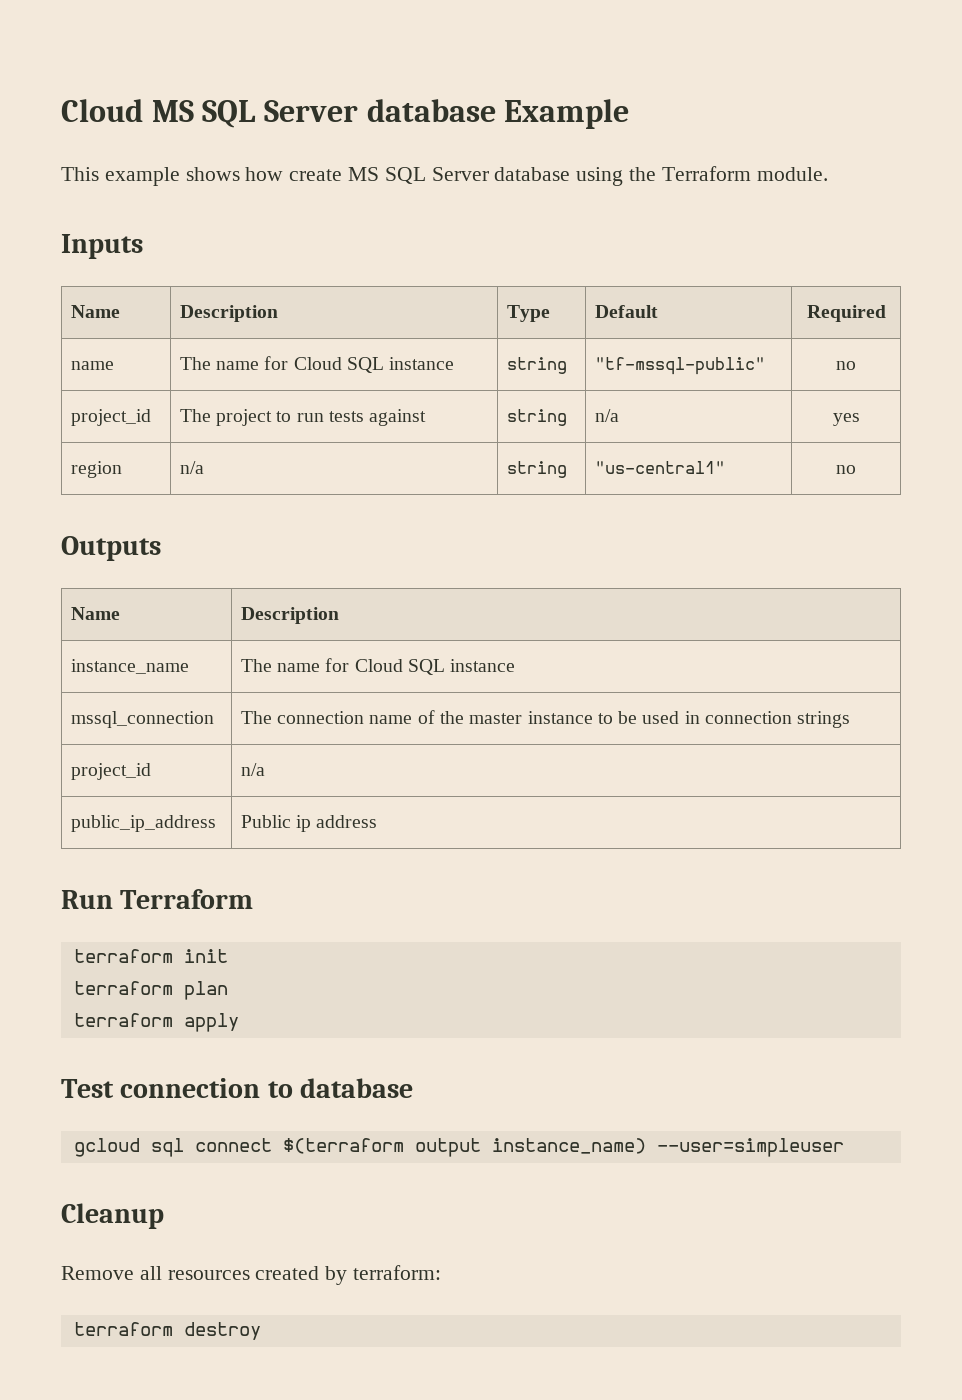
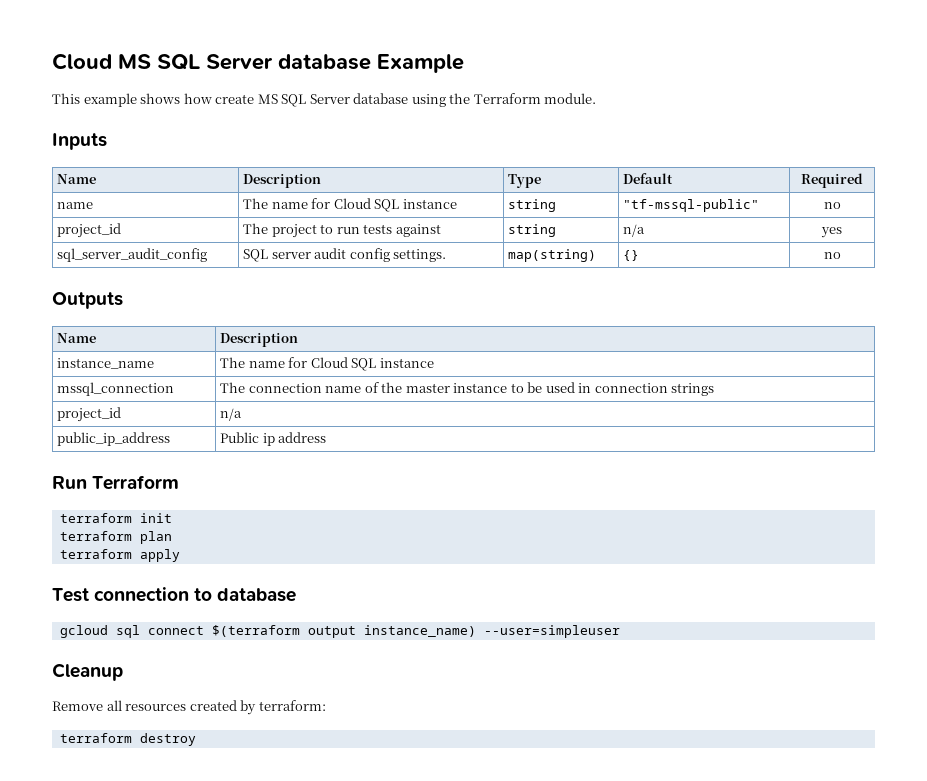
- region | n/a | string | "us-central1" | no
+ sql_server_audit_config | SQL server audit config settings. | map(string) | {} | no

